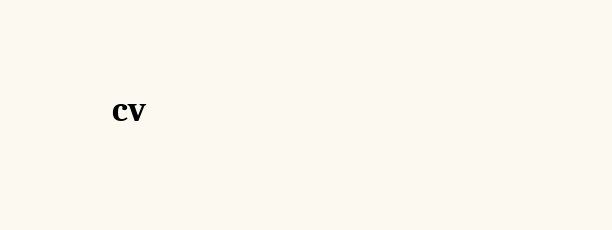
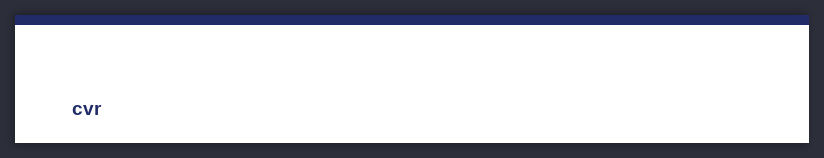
- cv
+ cvr

